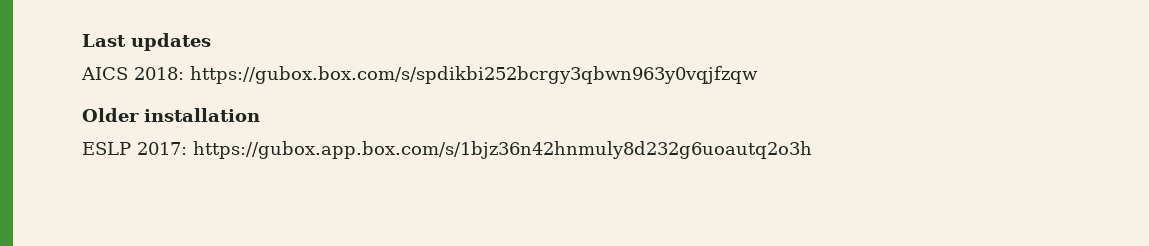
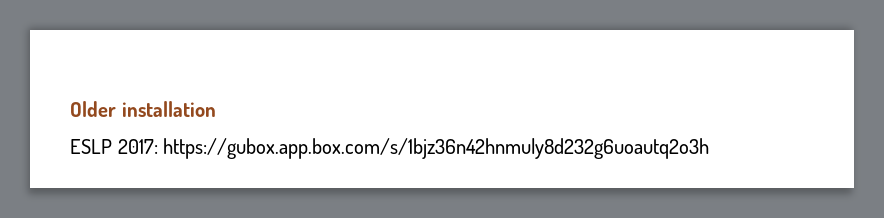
- Last updates
- AICS 2018: https://gubox.box.com/s/spdikbi252bcrgy3qbwn963y0vqjfzqw

